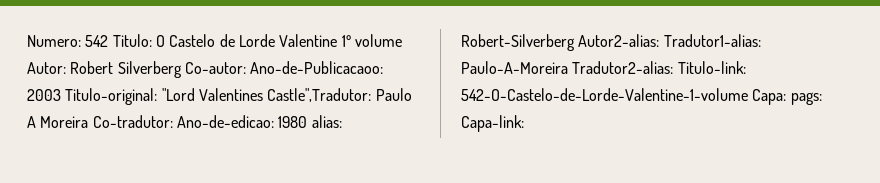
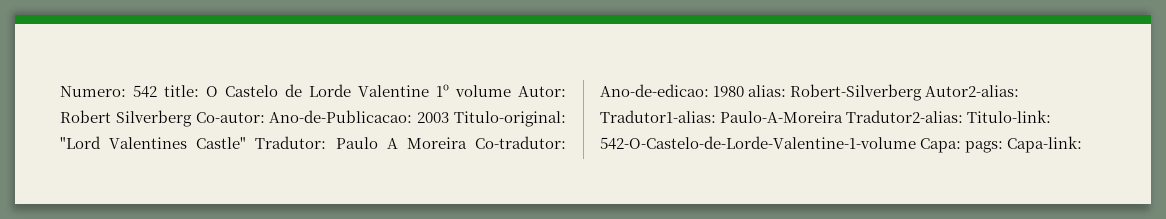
- Numero: 542 Titulo: O Castelo de Lorde Valentine 1º volume Autor: Robert Silverberg Co-autor: Ano-de-Publicacaoo: 2003 Titulo-original: "Lord Valentines Castle",Tradutor: Paulo A Moreira Co-tradutor: Ano-de-edicao: 1980 alias: Robert-Silverberg Autor2-alias: Tradutor1-alias: Paulo-A-Moreira Tradutor2-alias: Titulo-link: 542-O-Castelo-de-Lorde-Valentine-1-volume Capa: pags: Capa-link:
+ Numero: 542 title: O Castelo de Lorde Valentine 1º volume Autor: Robert Silverberg Co-autor: Ano-de-Publicacao: 2003 Titulo-original: "Lord Valentines Castle" Tradutor: Paulo A Moreira Co-tradutor: Ano-de-edicao: 1980 alias: Robert-Silverberg Autor2-alias: Tradutor1-alias: Paulo-A-Moreira Tradutor2-alias: Titulo-link: 542-O-Castelo-de-Lorde-Valentine-1-volume Capa: pags: Capa-link:

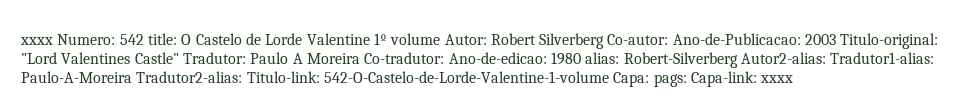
- Numero: 542 title: O Castelo de Lorde Valentine 1º volume Autor: Robert Silverberg Co-autor: Ano-de-Publicacao: 2003 Titulo-original: "Lord Valentines Castle" Tradutor: Paulo A Moreira Co-tradutor: Ano-de-edicao: 1980 alias: Robert-Silverberg Autor2-alias: Tradutor1-alias: Paulo-A-Moreira Tradutor2-alias: Titulo-link: 542-O-Castelo-de-Lorde-Valentine-1-volume Capa: pags: Capa-link:
+ xxxx Numero: 542 title: O Castelo de Lorde Valentine 1º volume Autor: Robert Silverberg Co-autor: Ano-de-Publicacao: 2003 Titulo-original: "Lord Valentines Castle" Tradutor: Paulo A Moreira Co-tradutor: Ano-de-edicao: 1980 alias: Robert-Silverberg Autor2-alias: Tradutor1-alias: Paulo-A-Moreira Tradutor2-alias: Titulo-link: 542-O-Castelo-de-Lorde-Valentine-1-volume Capa: pags: Capa-link: xxxx

